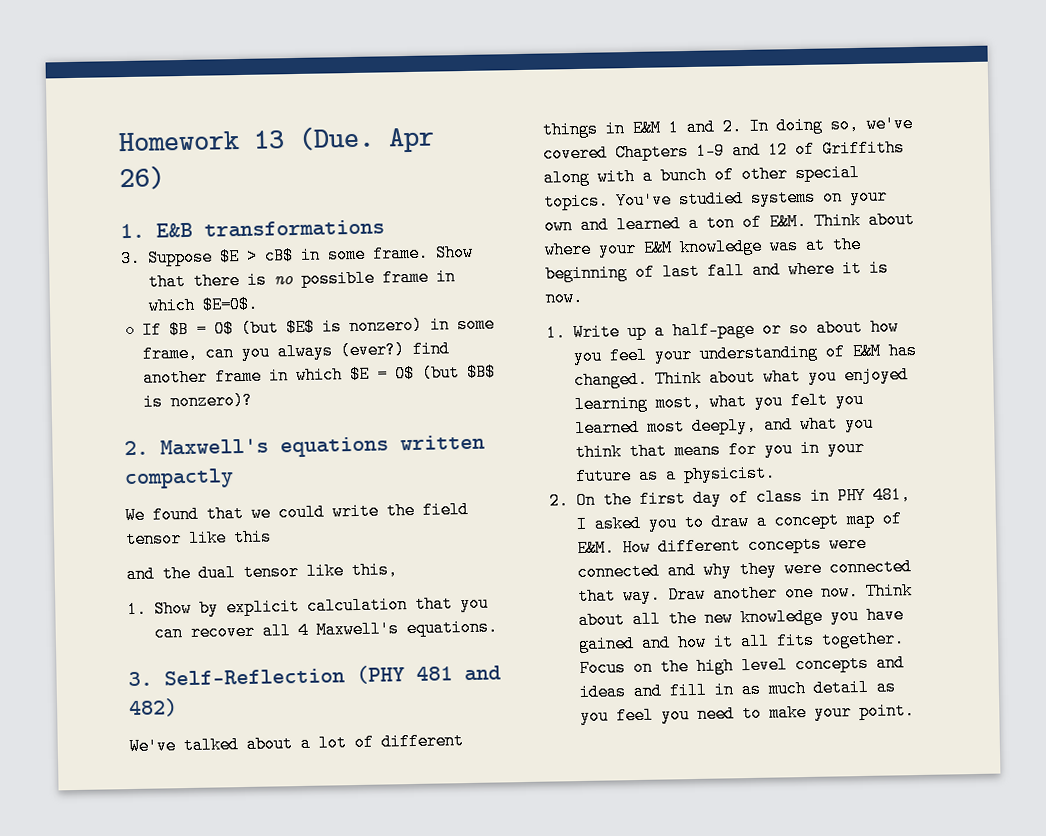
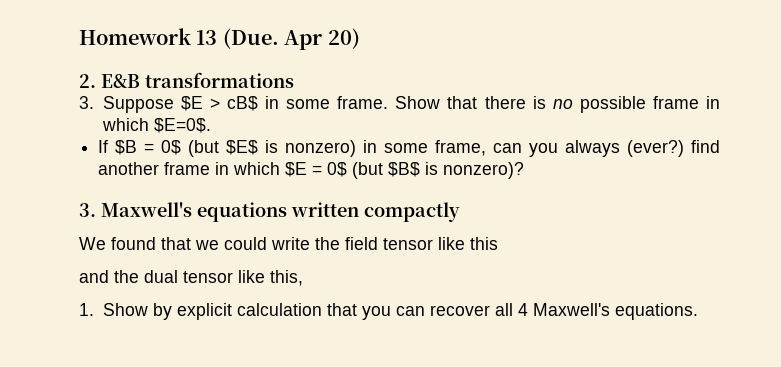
- Homework 13 (Due. Apr 26)
- 1. E&B transformations
+ Homework 13 (Due. Apr 20)
+ 2. E&B transformations
- 2. Maxwell's equations written compactly
+ 3. Maxwell's equations written compactly
- 3. Self-Reflection (PHY 481 and 482)
- We've talked about a lot of different things in E&M 1 and 2. In doing so, we've covered Chapters 1-9 and 12 of Griffiths along with a bunch of other special topics. You've studied systems on your own and learned a ton of E&M. Think about where your E&M knowledge was at the beginning of last fall and where it is now.
- 1. Write up a half-page or so about how you feel your understanding of E&M has changed. Think about what you enjoyed learning most, what you felt you learned most deeply, and what you think that means for you in your future as a physicist.
- 2. On the first day of class in PHY 481, I asked you to draw a concept map of E&M. How different concepts were connected and why they were connected that way. Draw another one now. Think about all the new knowledge you have gained and how it all fits together. Focus on the high level concepts and ideas and fill in as much detail as you feel you need to make your point.

